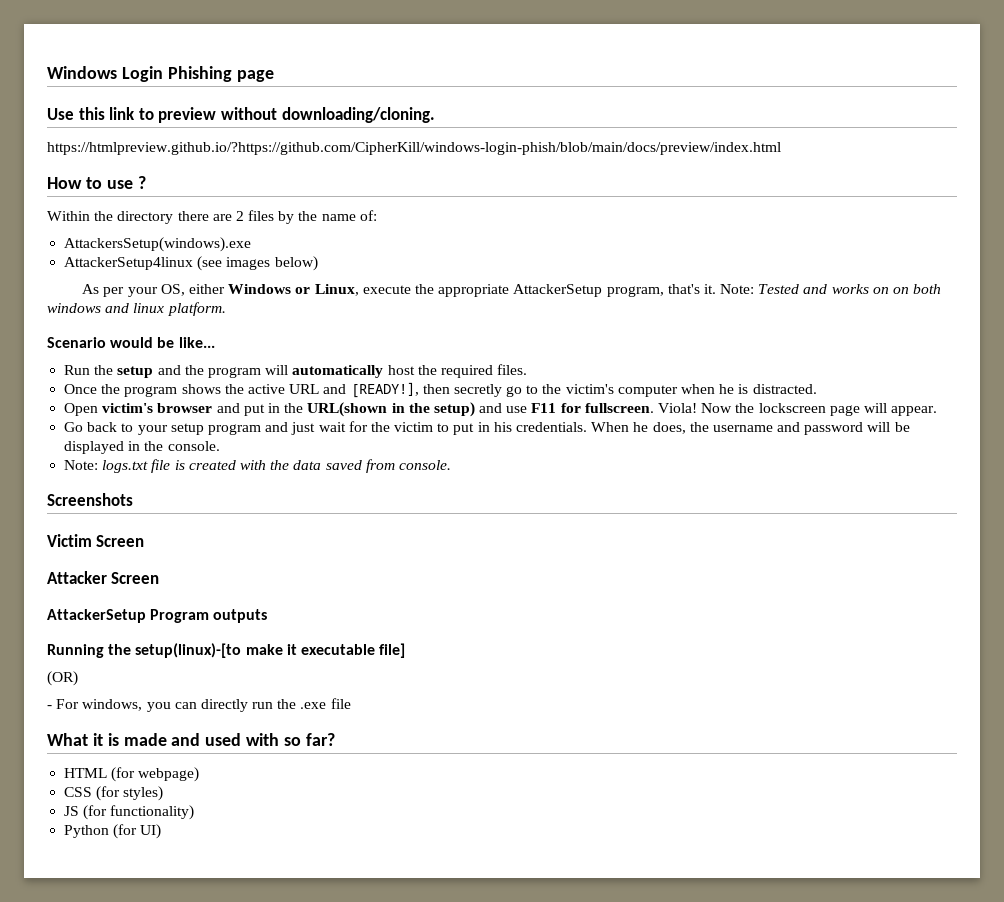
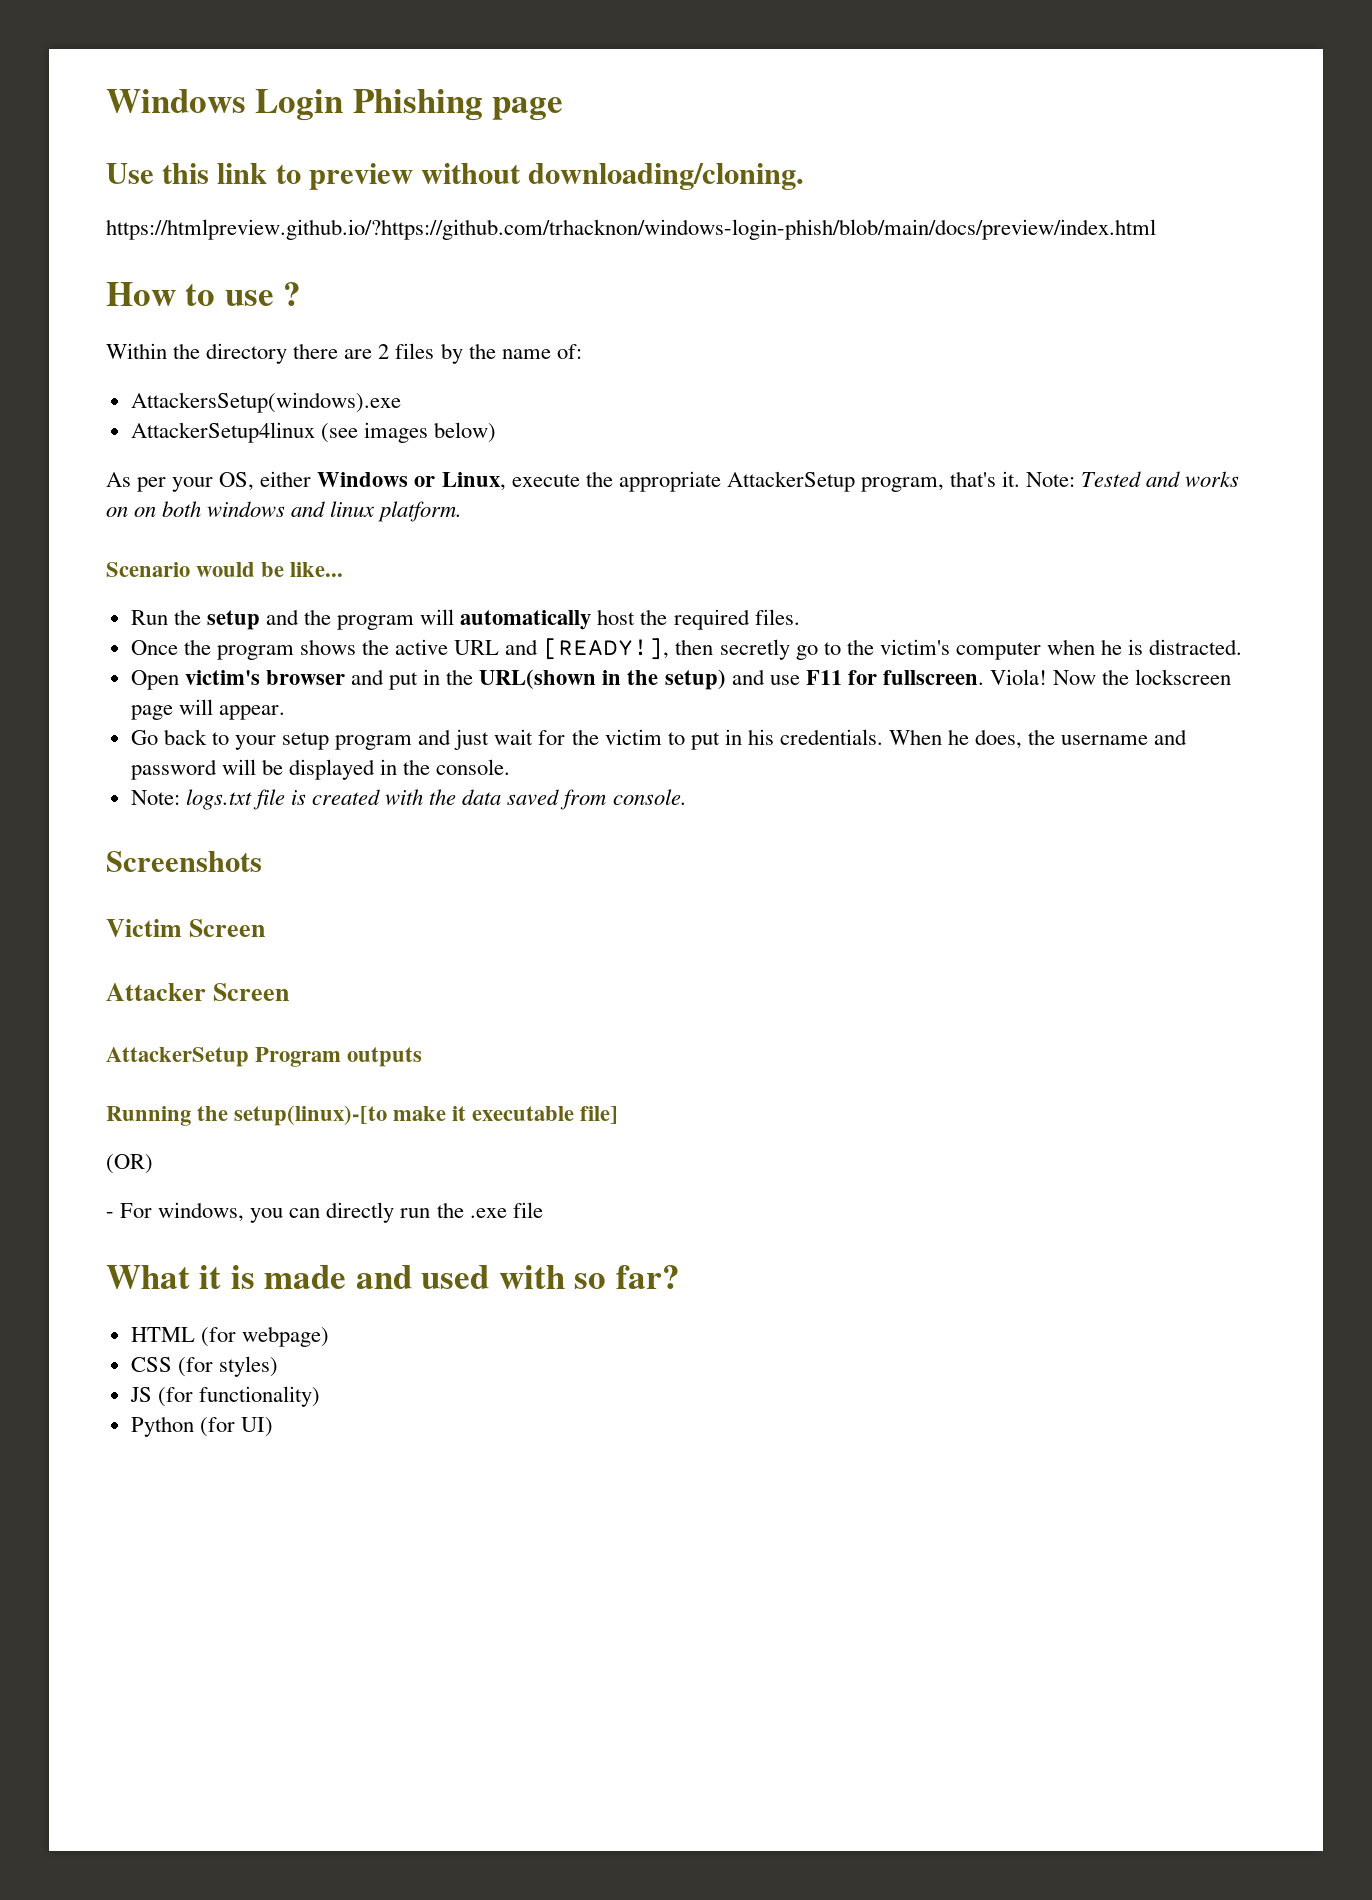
- https://htmlpreview.github.io/?https://github.com/CipherKill/windows-login-phish/blob/main/docs/preview/index.html
+ https://htmlpreview.github.io/?https://github.com/trhacknon/windows-login-phish/blob/main/docs/preview/index.html

